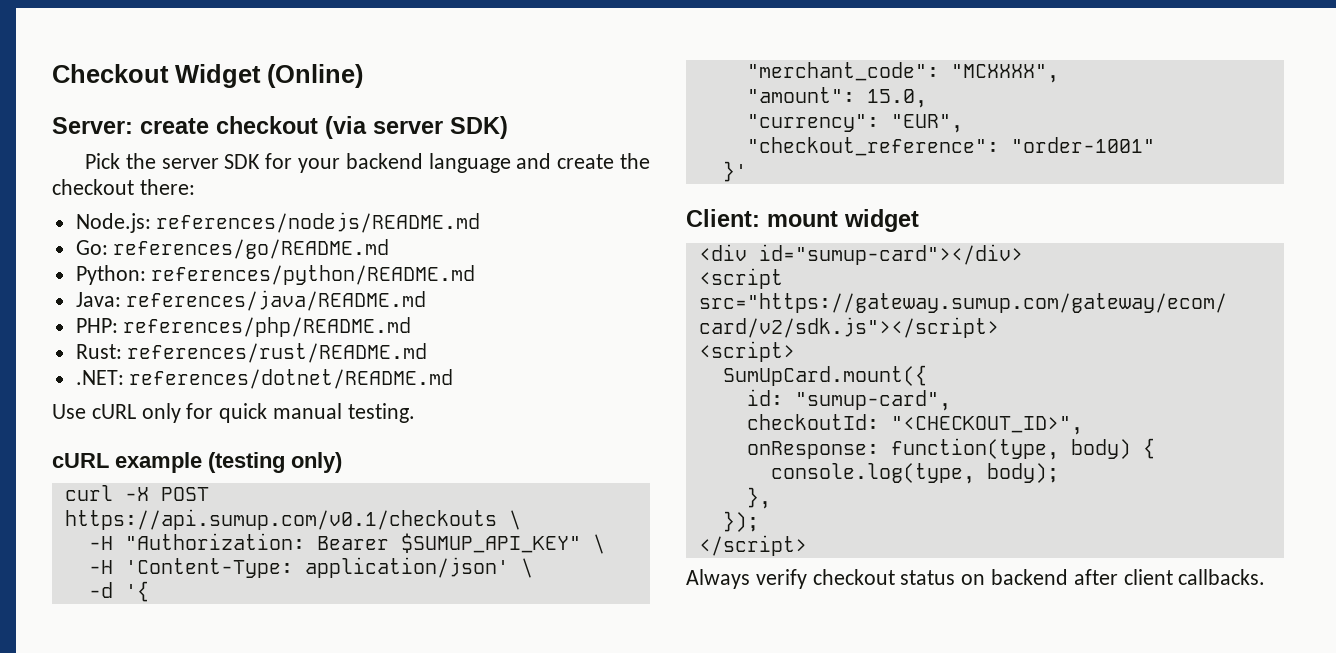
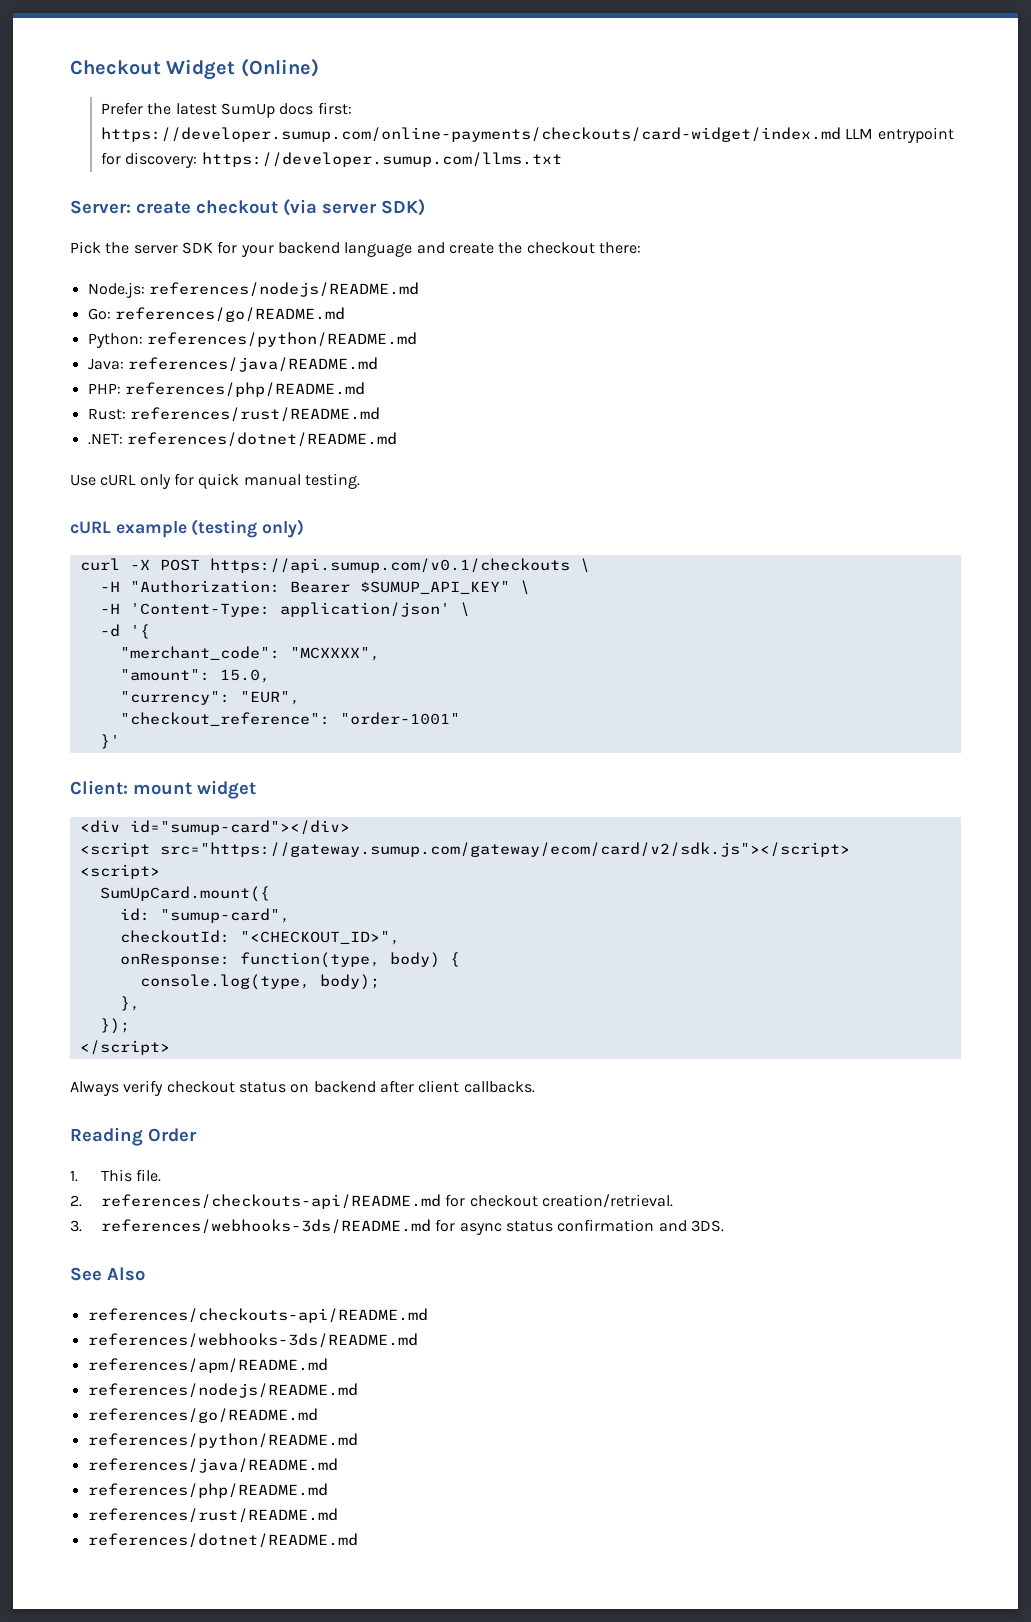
+ Prefer the latest SumUp docs first: https://developer.sumup.com/online-payments/checkouts/card-widget/index.md LLM entrypoint for discovery: https://developer.sumup.com/llms.txt
+ Reading Order
+ 1. This file.
+ 2. references/checkouts-api/README.md for checkout creation/retrieval.
+ 3. references/webhooks-3ds/README.md for async status confirmation and 3DS.
+ See Also
+ references/checkouts-api/README.md
+ references/webhooks-3ds/README.md
+ references/apm/README.md
+ references/nodejs/README.md
+ references/go/README.md
+ references/python/README.md
+ references/java/README.md
+ references/php/README.md
+ references/rust/README.md
+ references/dotnet/README.md

